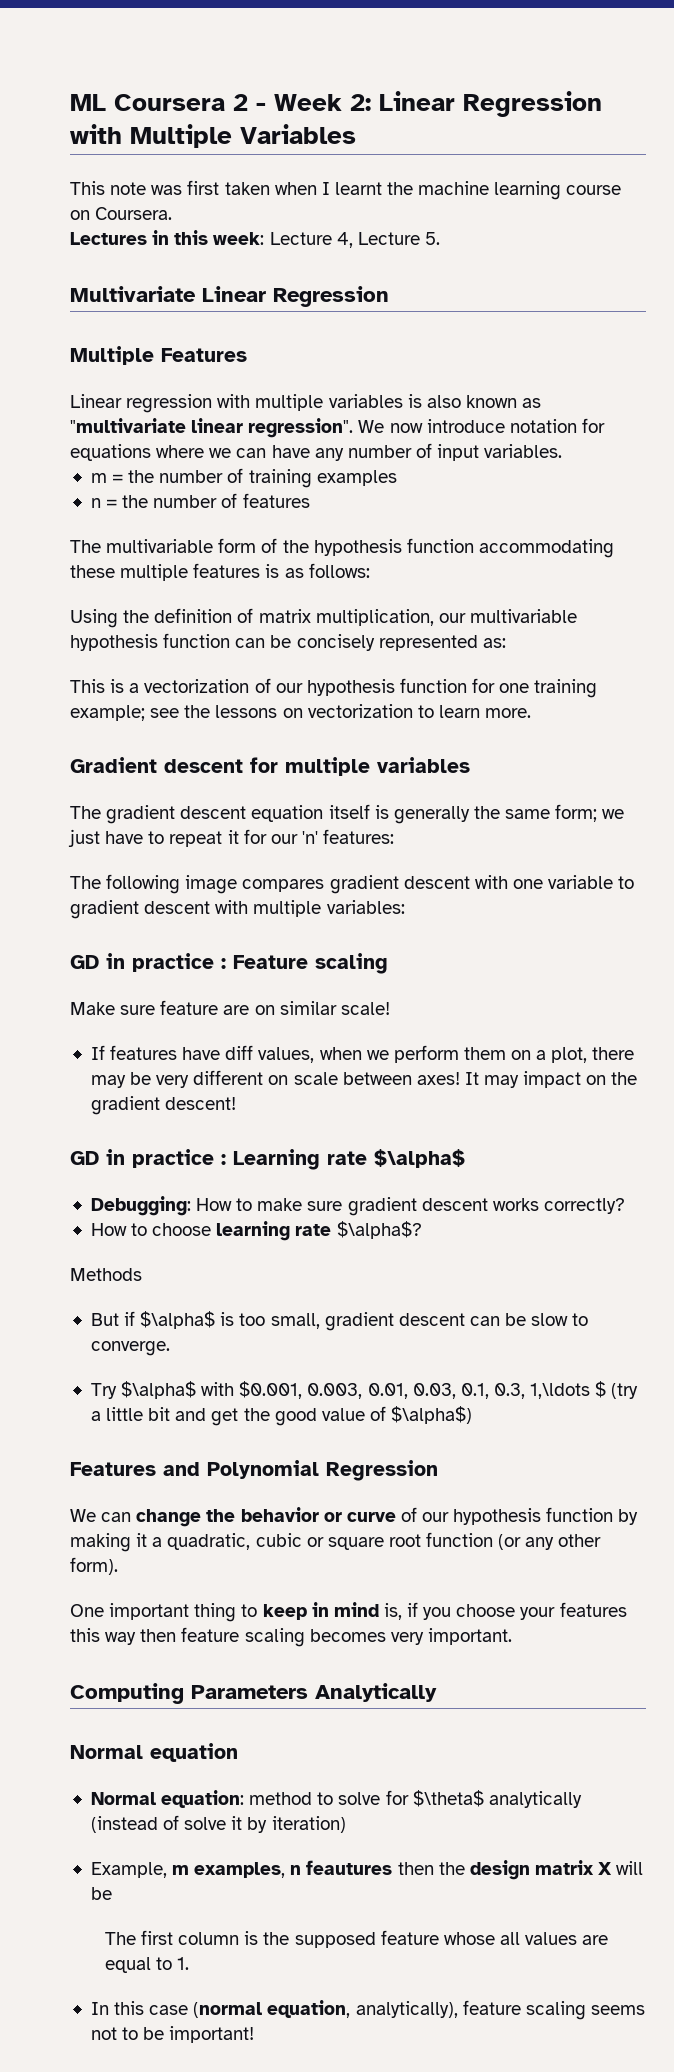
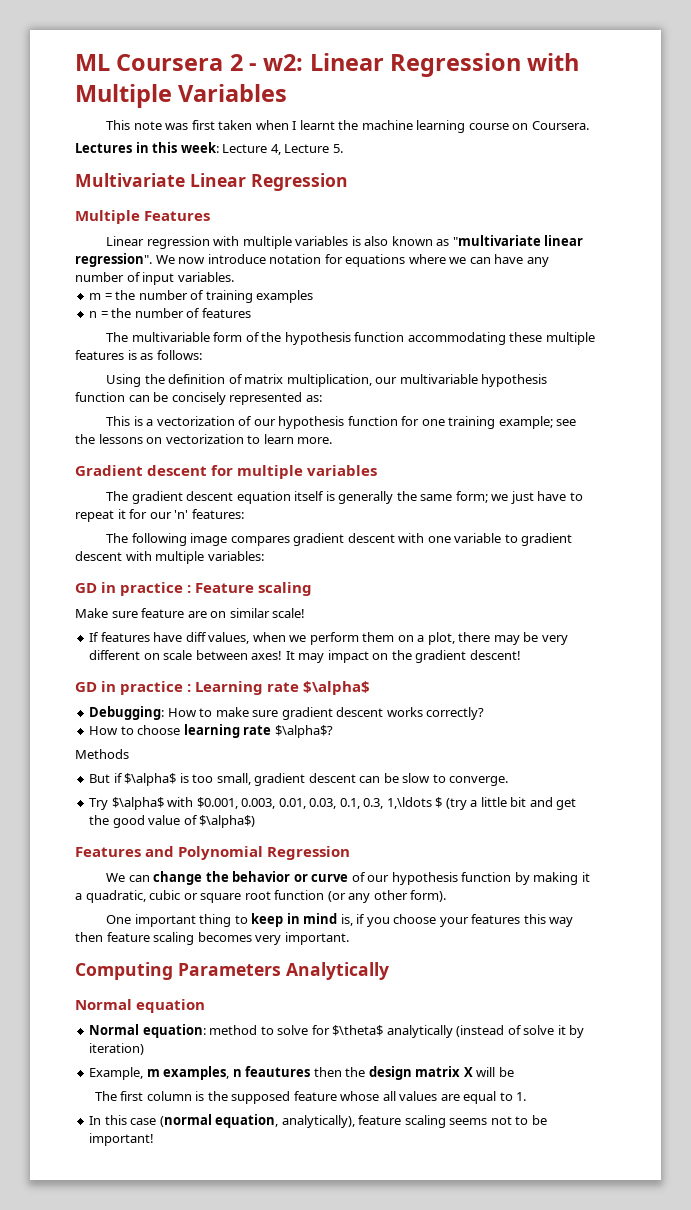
- ML Coursera 2 - Week 2: Linear Regression with Multiple Variables
+ ML Coursera 2 - w2: Linear Regression with Multiple Variables

